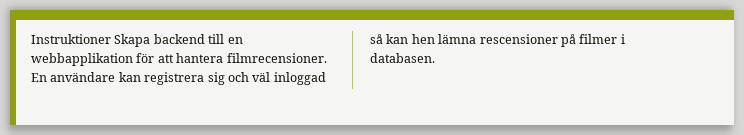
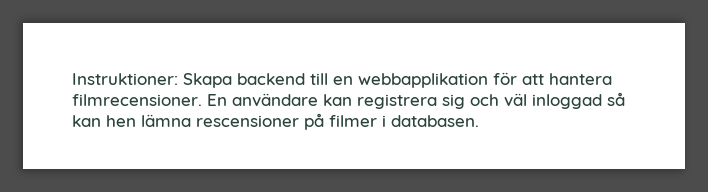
- Instruktioner Skapa backend till en webbapplikation för att hantera filmrecensioner.
+ Instruktioner: Skapa backend till en webbapplikation för att hantera filmrecensioner.

